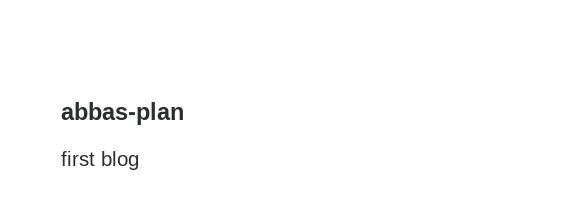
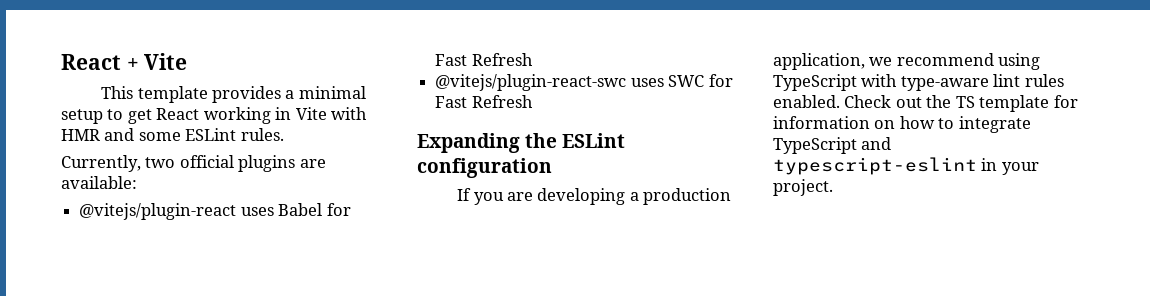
- abbas-plan
- first blog
+ React + Vite
+ This template provides a minimal setup to get React working in Vite with HMR and some ESLint rules.
+ Currently, two official plugins are available:
+ @vitejs/plugin-react uses Babel for Fast Refresh
+ @vitejs/plugin-react-swc uses SWC for Fast Refresh
+ Expanding the ESLint configuration
+ If you are developing a production application, we recommend using TypeScript with type-aware lint rules enabled. Check out the TS template for information on how to integrate TypeScript and typescript-eslint in your project.

